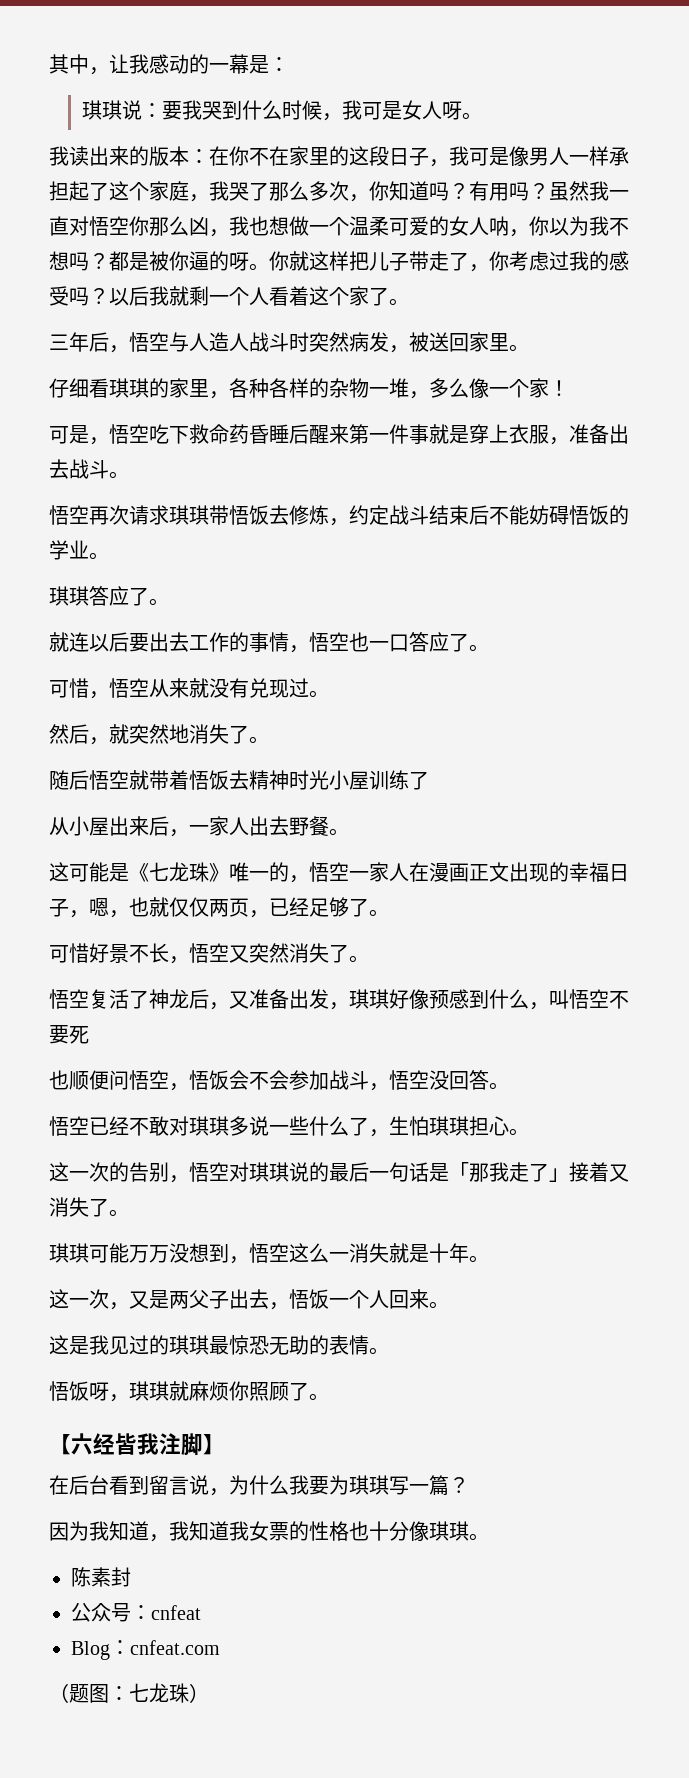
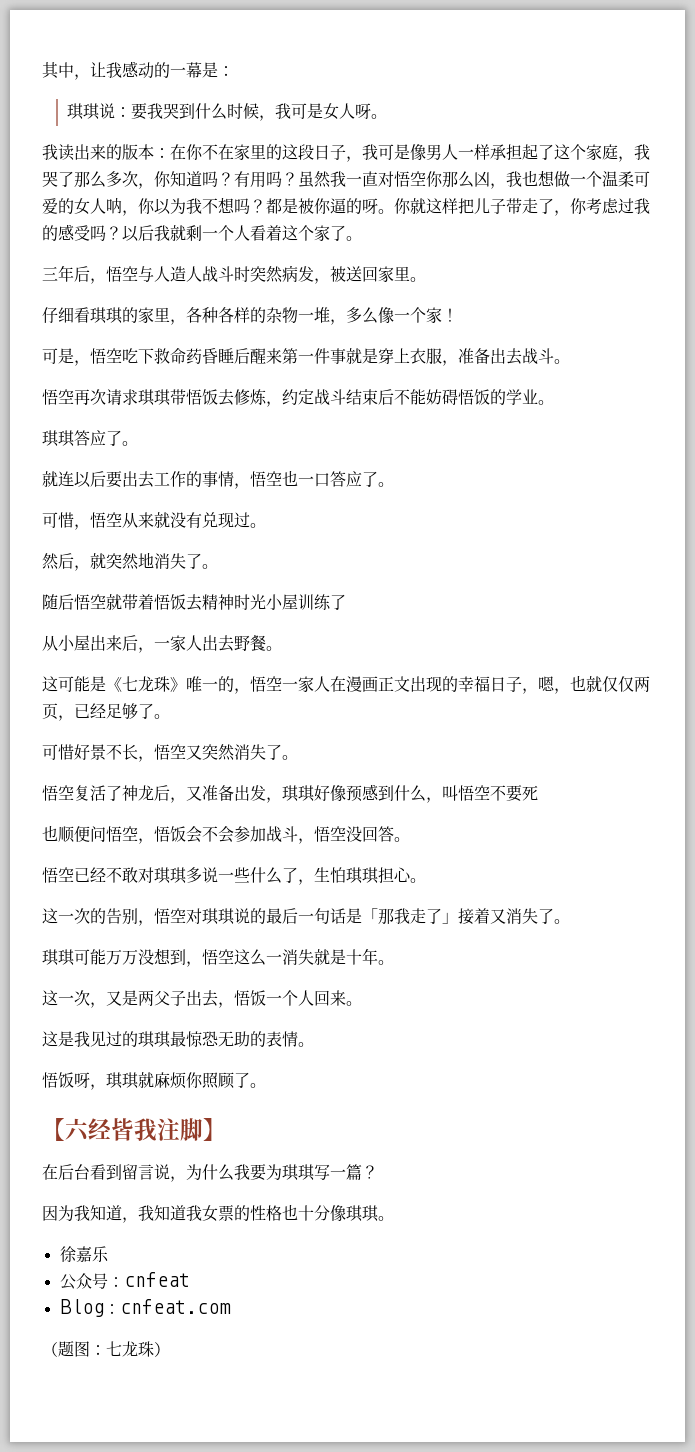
- 陈素封
+ 徐嘉乐

